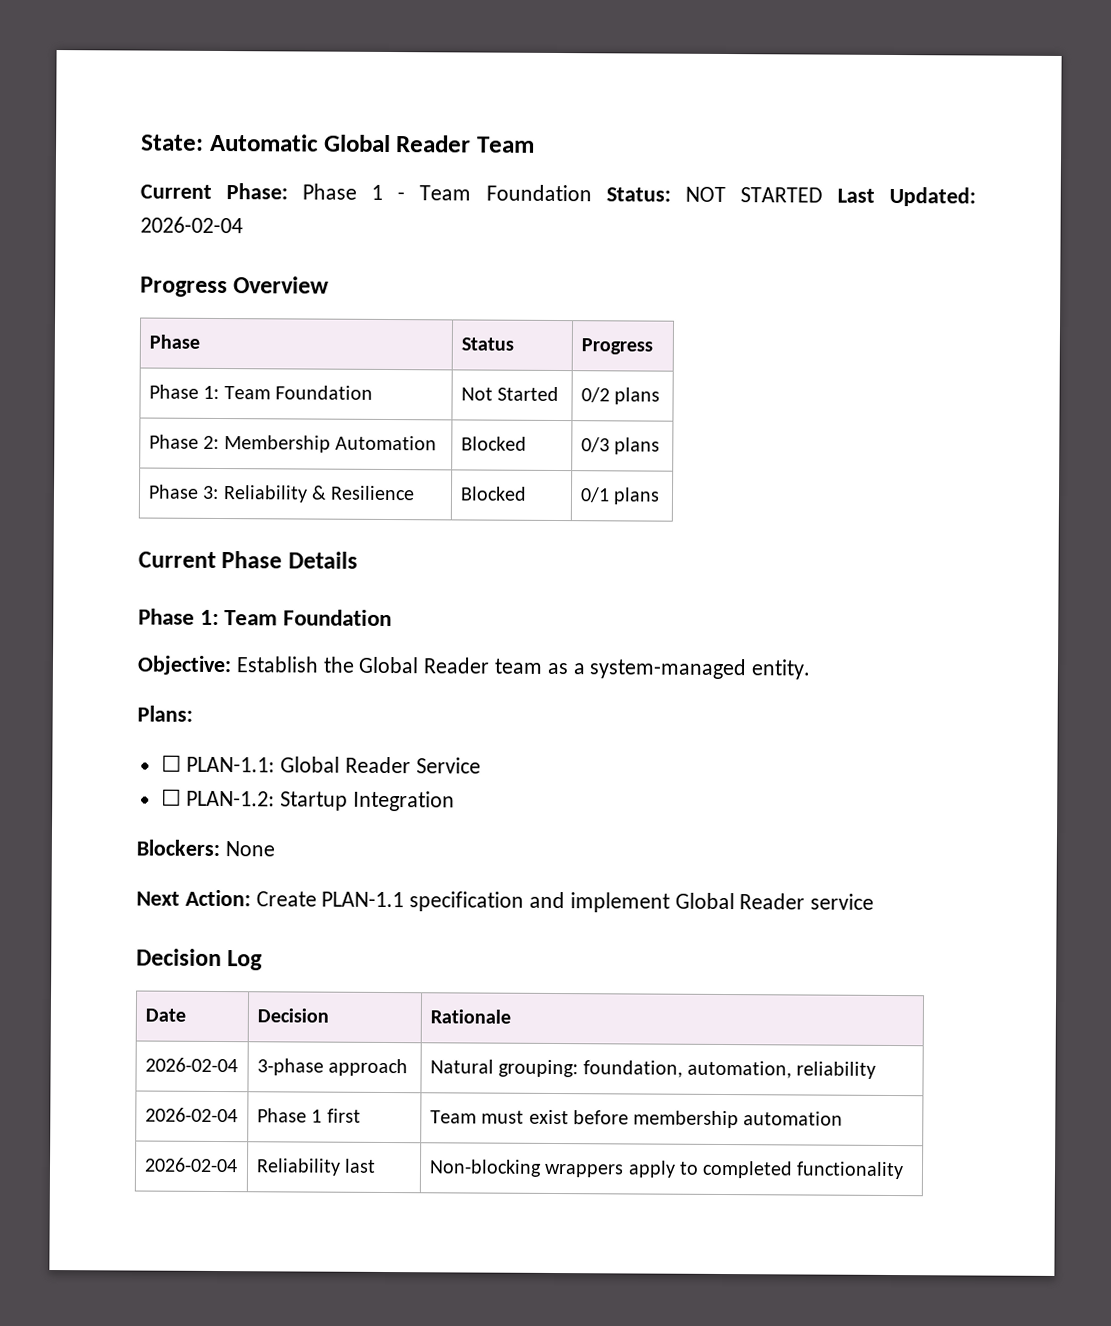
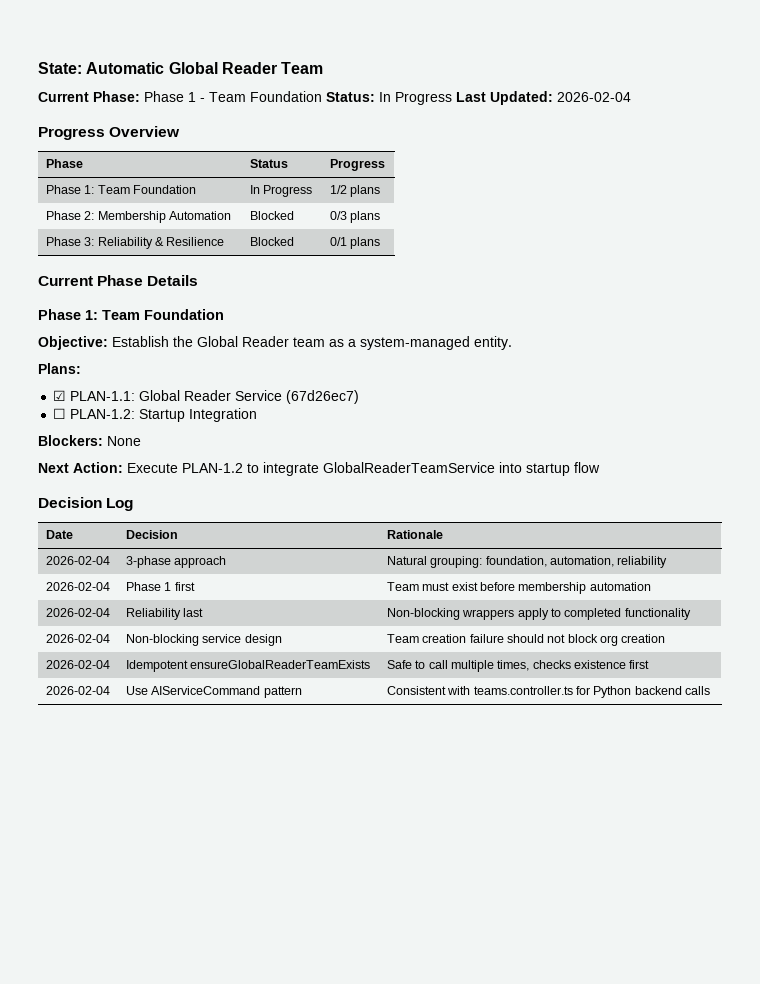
- Current Phase: Phase 1 - Team Foundation Status: NOT STARTED Last Updated: 2026-02-04
+ Current Phase: Phase 1 - Team Foundation Status: In Progress Last Updated: 2026-02-04
- Phase 1: Team Foundation | Not Started | 0/2 plans
+ Phase 1: Team Foundation | In Progress | 1/2 plans
- ☐ PLAN-1.1: Global Reader Service
+ ☑ PLAN-1.1: Global Reader Service (67d26ec7)
- Next Action: Create PLAN-1.1 specification and implement Global Reader service
+ Next Action: Execute PLAN-1.2 to integrate GlobalReaderTeamService into startup flow
+ 2026-02-04 | Non-blocking service design | Team creation failure should not block org creation
+ 2026-02-04 | Idempotent ensureGlobalReaderTeamExists | Safe to call multiple times, checks existence first
+ 2026-02-04 | Use AIServiceCommand pattern | Consistent with teams.controller.ts for Python backend calls

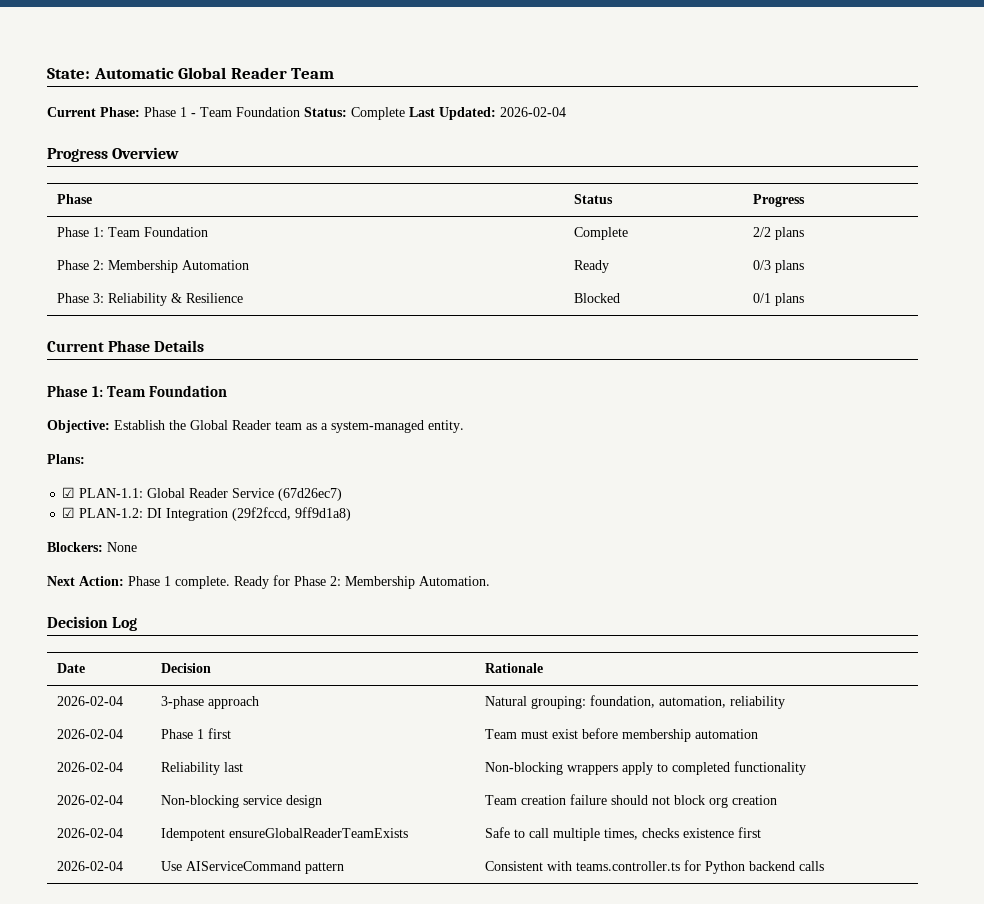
- Current Phase: Phase 1 - Team Foundation Status: In Progress Last Updated: 2026-02-04
+ Current Phase: Phase 1 - Team Foundation Status: Complete Last Updated: 2026-02-04
- Phase 1: Team Foundation | In Progress | 1/2 plans
+ Phase 1: Team Foundation | Complete | 2/2 plans
- Phase 2: Membership Automation | Blocked | 0/3 plans
+ Phase 2: Membership Automation | Ready | 0/3 plans
- ☐ PLAN-1.2: Startup Integration
+ ☑ PLAN-1.2: DI Integration (29f2fccd, 9ff9d1a8)
- Next Action: Execute PLAN-1.2 to integrate GlobalReaderTeamService into startup flow
+ Next Action: Phase 1 complete. Ready for Phase 2: Membership Automation.

